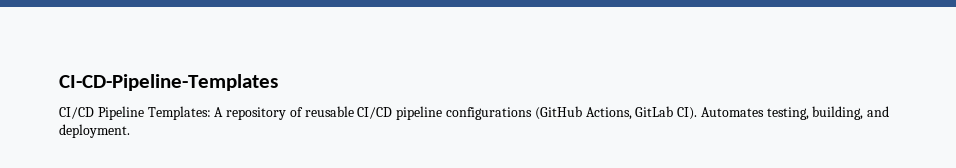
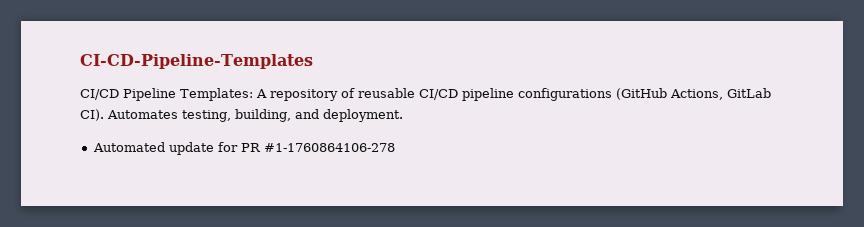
+ Automated update for PR #1-1760864106-278

